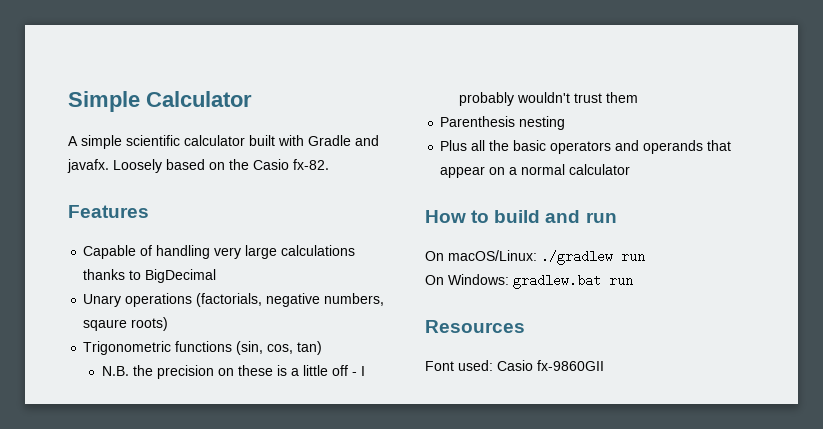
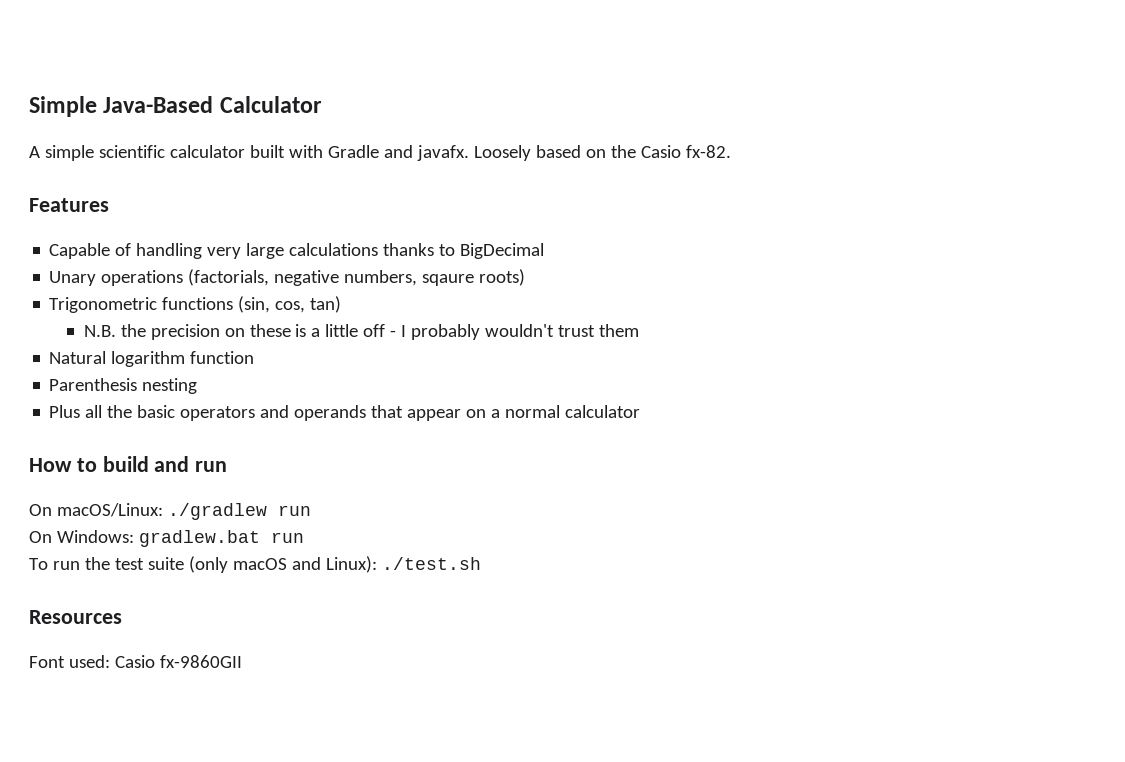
- Simple Calculator
+ Simple Java-Based Calculator
+ Natural logarithm function
+ To run the test suite (only macOS and Linux): ./test.sh

